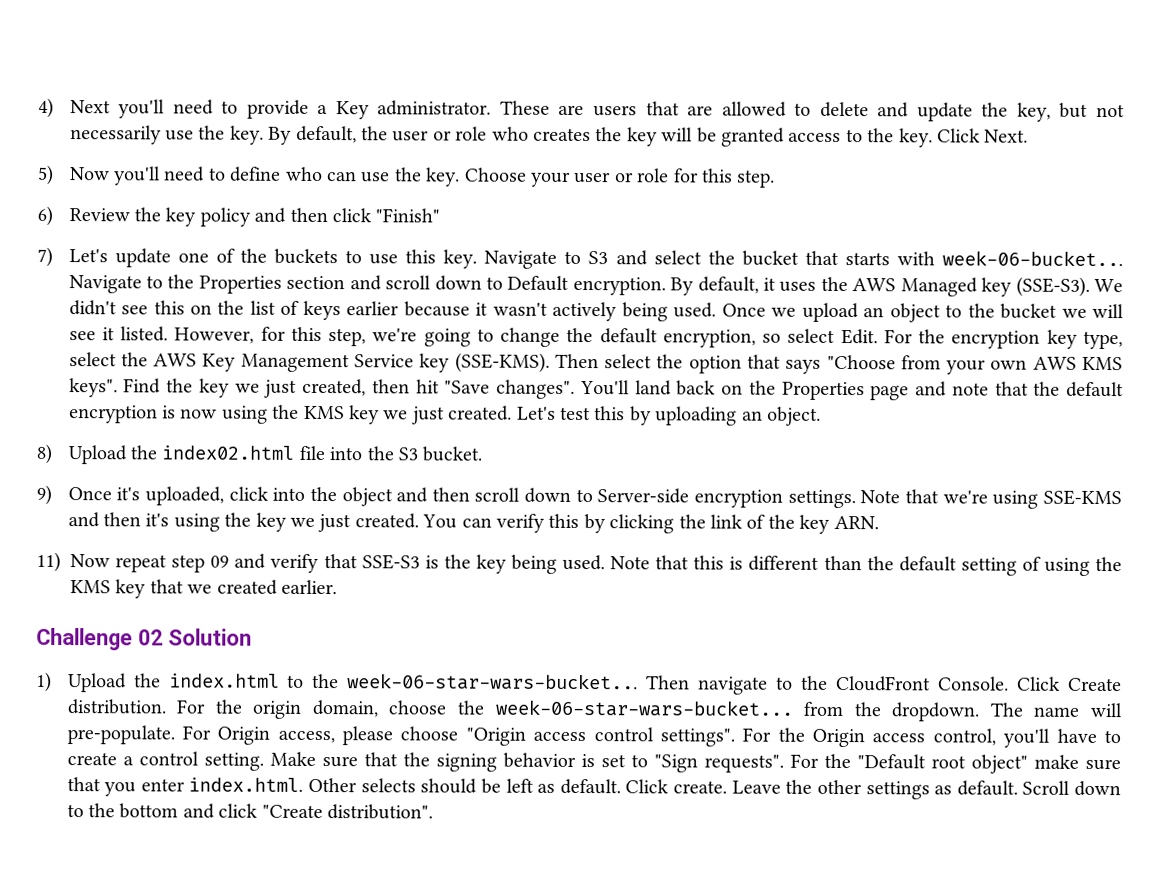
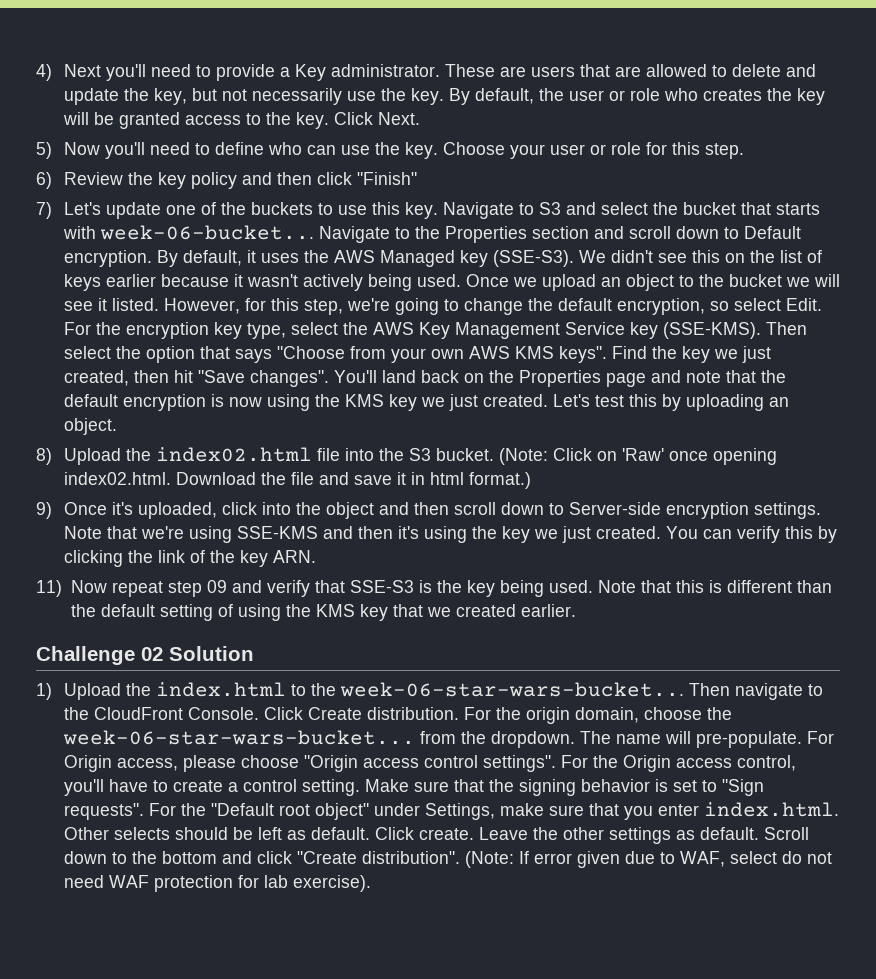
+ (Note: Click on 'Raw' once opening index02.html. Download the file and save it in html format.)
- For the "Default root object" make sure that you enter index.html. Other selects should be left as default.
+ For the "Default root object" under Settings, make sure that you enter index.html. Other selects should be left as default.
+ (Note: If error given due to WAF, select do not need WAF protection for lab exercise).

